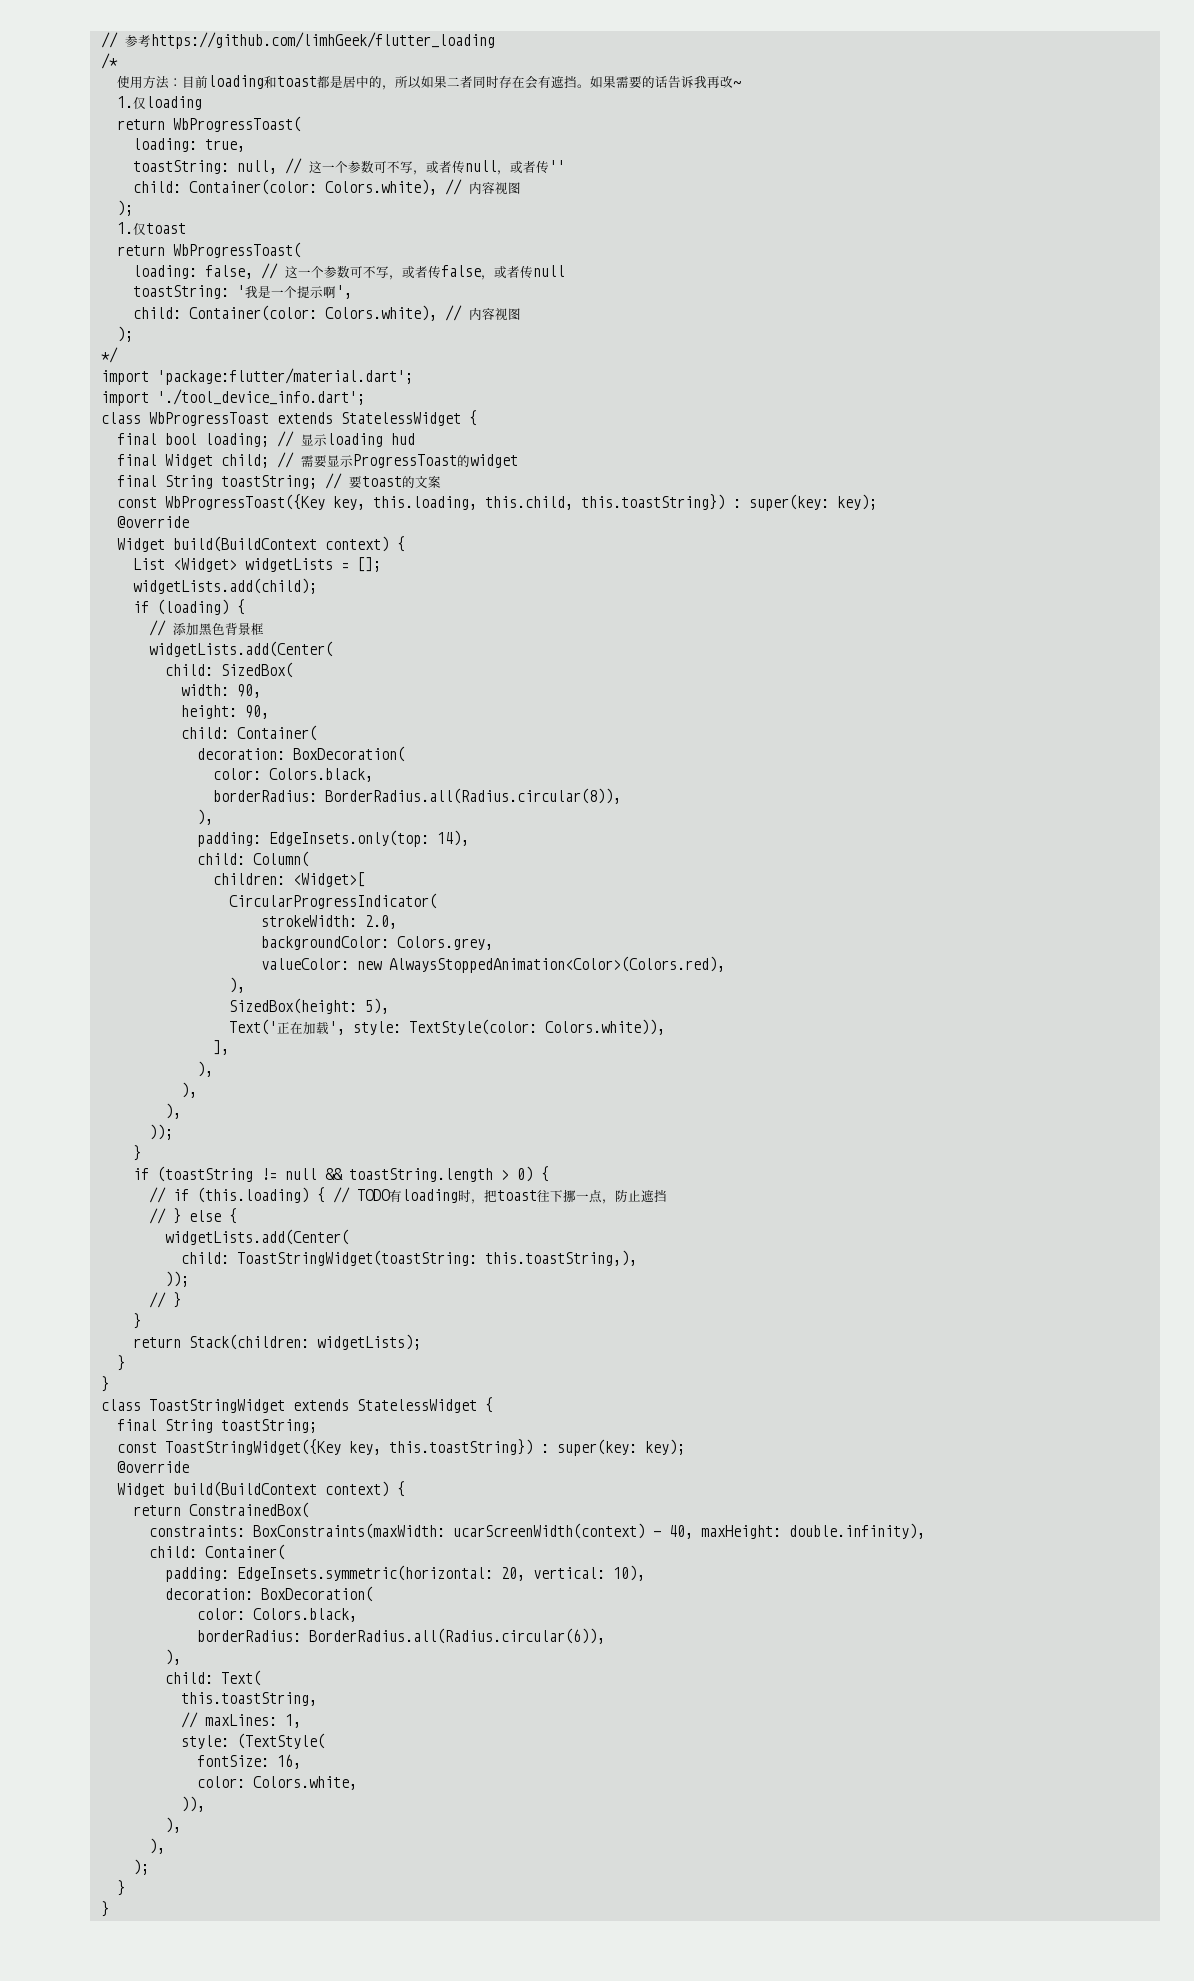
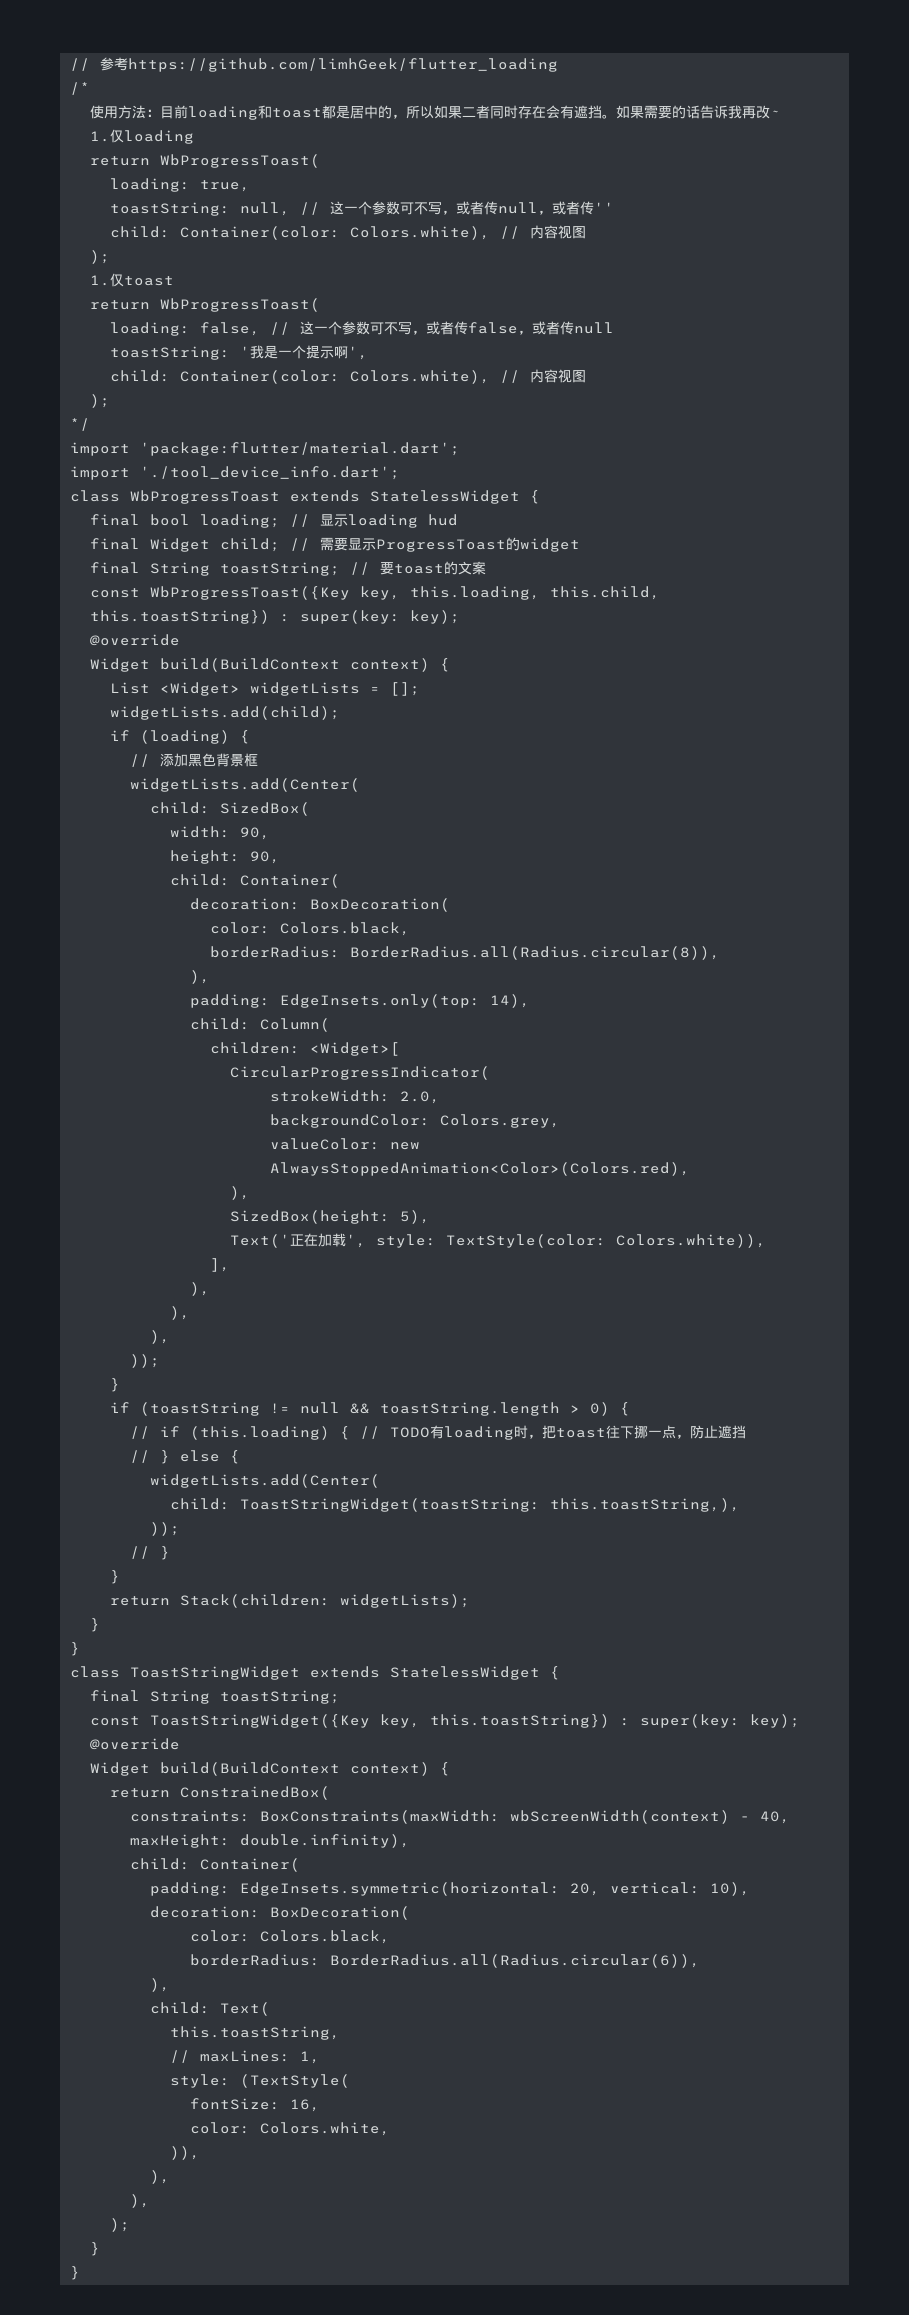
- constraints: BoxConstraints(maxWidth: ucarScreenWidth(context) - 40, maxHeight: double.infinity),
+ constraints: BoxConstraints(maxWidth: wbScreenWidth(context) - 40, maxHeight: double.infinity),

